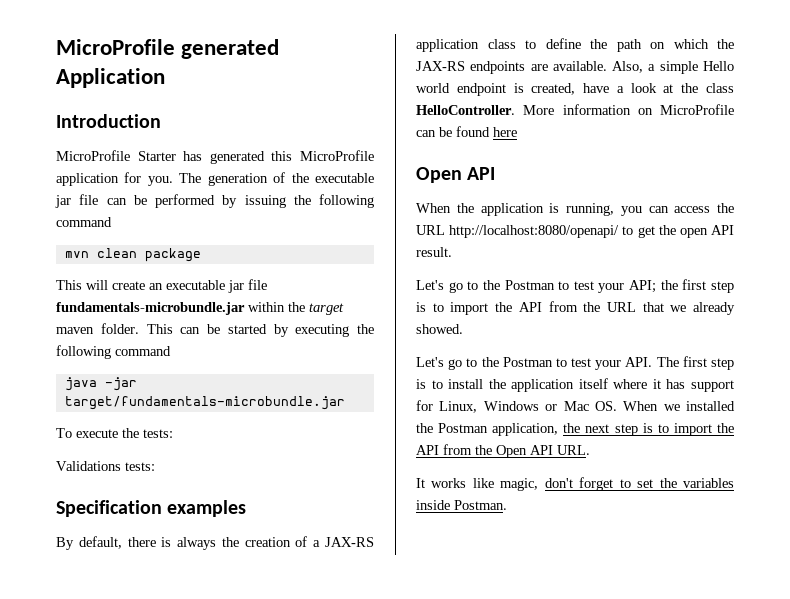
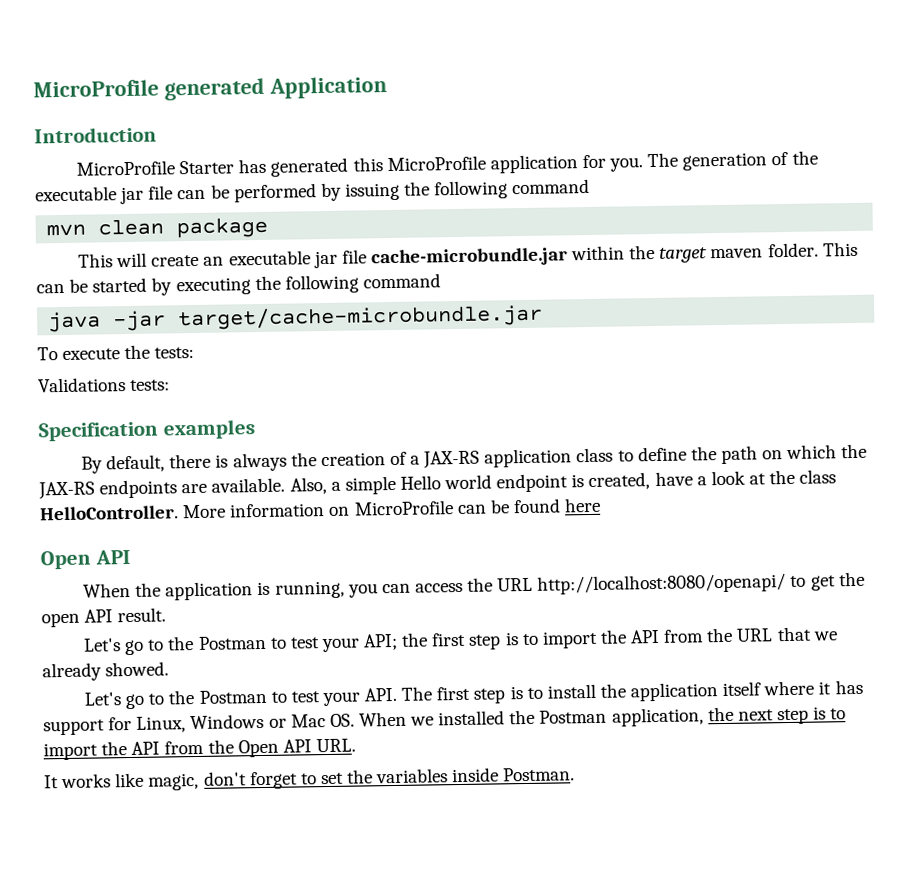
- This will create an executable jar file fundamentals-microbundle.jar within the target maven folder.
+ This will create an executable jar file cache-microbundle.jar within the target maven folder.
- java -jar target/fundamentals-microbundle.jar
+ java -jar target/cache-microbundle.jar

